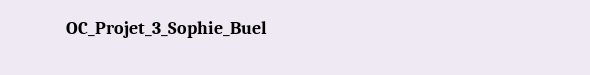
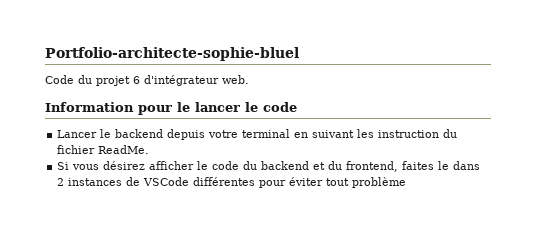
- OC_Projet_3_Sophie_Buel
+ Portfolio-architecte-sophie-bluel
+ Code du projet 6 d'intégrateur web.
+ Information pour le lancer le code
+ Lancer le backend depuis votre terminal en suivant les instruction du fichier ReadMe.
+ Si vous désirez afficher le code du backend et du frontend, faites le dans 2 instances de VSCode différentes pour éviter tout problème

